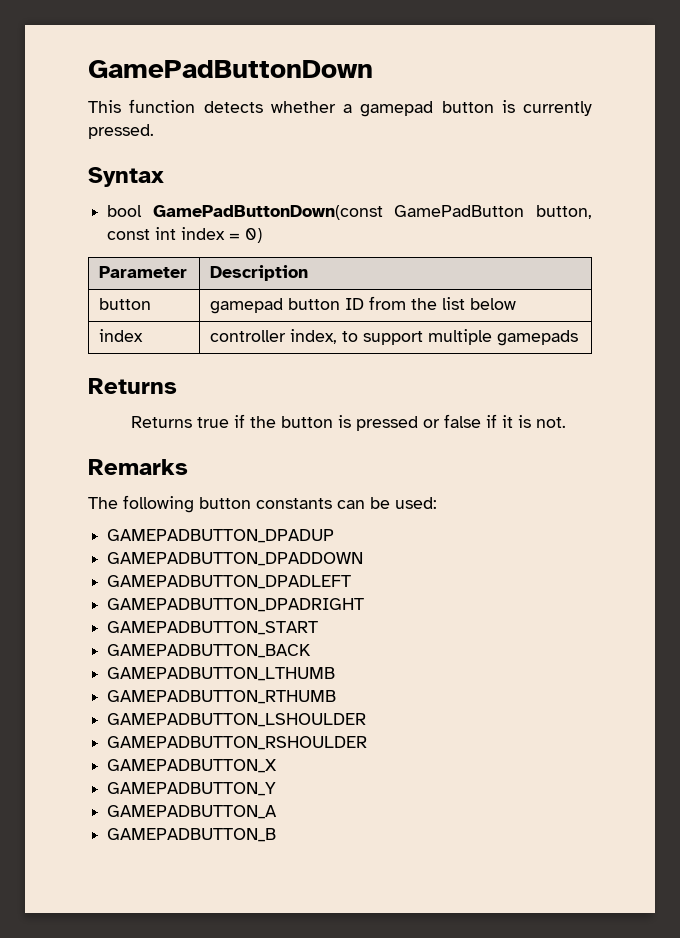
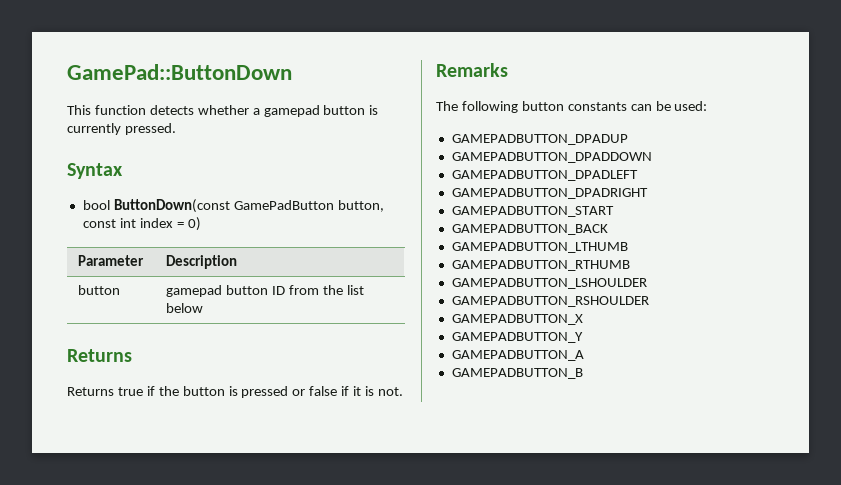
- GamePadButtonDown
+ GamePad::ButtonDown
- bool GamePadButtonDown(const GamePadButton button, const int index = 0)
+ bool ButtonDown(const GamePadButton button, const int index = 0)
- index | controller index, to support multiple gamepads

